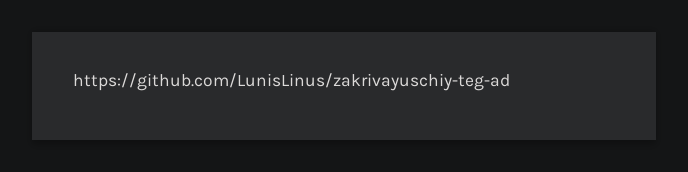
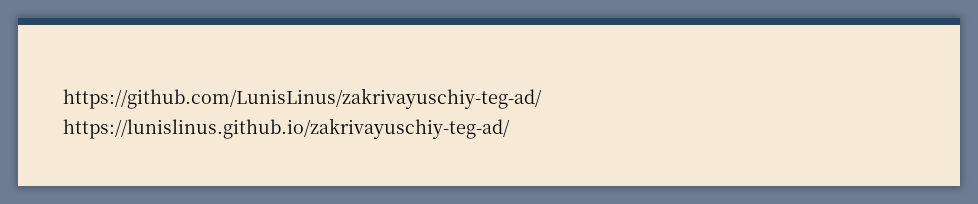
- https://github.com/LunisLinus/zakrivayuschiy-teg-ad
+ https://github.com/LunisLinus/zakrivayuschiy-teg-ad/ https://lunislinus.github.io/zakrivayuschiy-teg-ad/

